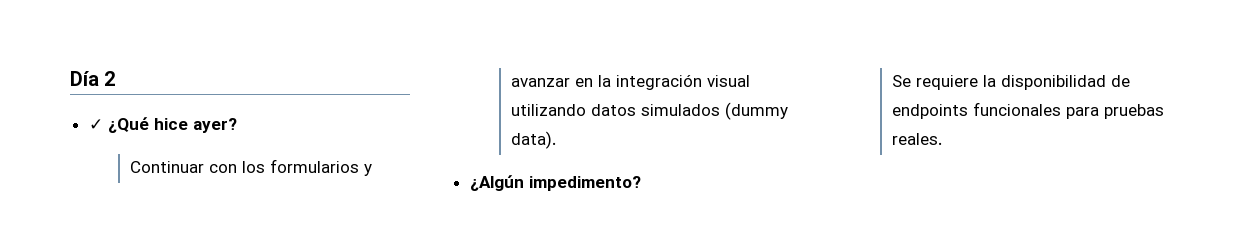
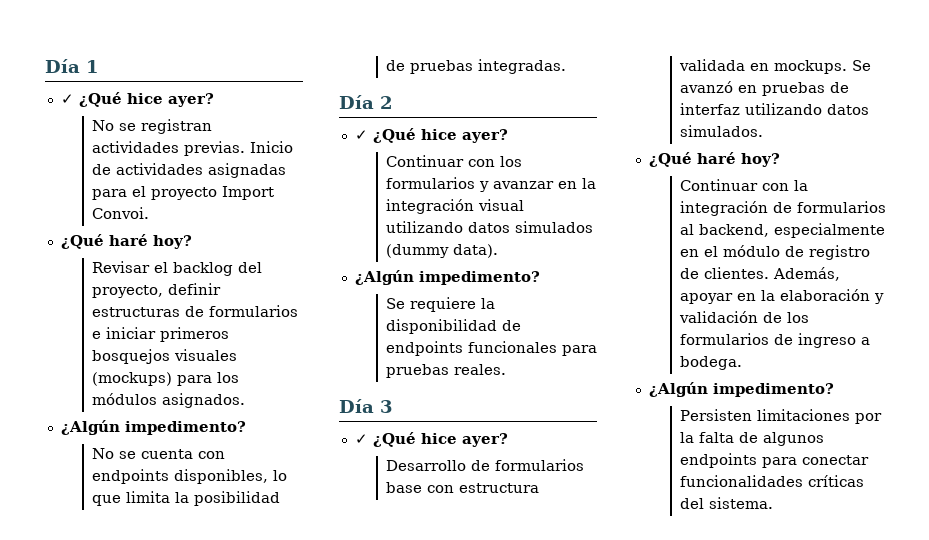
+ Día 1
+ ✓ ¿Qué hice ayer?
+ No se registran actividades previas. Inicio de actividades asignadas para el proyecto Import Convoi.
+ ¿Qué haré hoy?
+ Revisar el backlog del proyecto, definir estructuras de formularios e iniciar primeros bosquejos visuales (mockups) para los módulos asignados.
+ ¿Algún impedimento?
+ No se cuenta con endpoints disponibles, lo que limita la posibilidad de pruebas integradas.
+ Día 3
+ ✓ ¿Qué hice ayer?
+ Desarrollo de formularios base con estructura validada en mockups. Se avanzó en pruebas de interfaz utilizando datos simulados.
+ ¿Qué haré hoy?
+ Continuar con la integración de formularios al backend, especialmente en el módulo de registro de clientes. Además, apoyar en la elaboración y validación de los formularios de ingreso a bodega.
+ ¿Algún impedimento?
+ Persisten limitaciones por la falta de algunos endpoints para conectar funcionalidades críticas del sistema.

